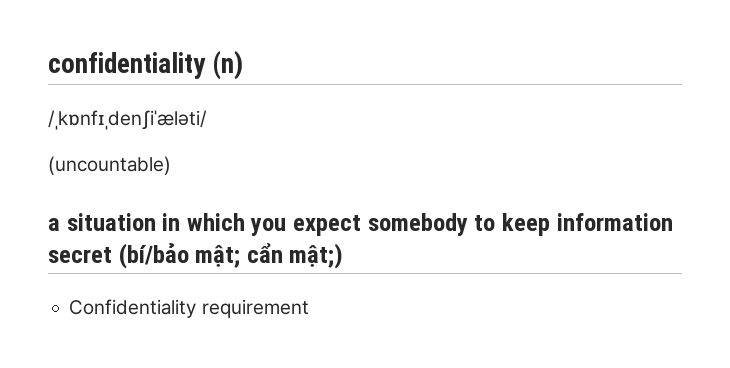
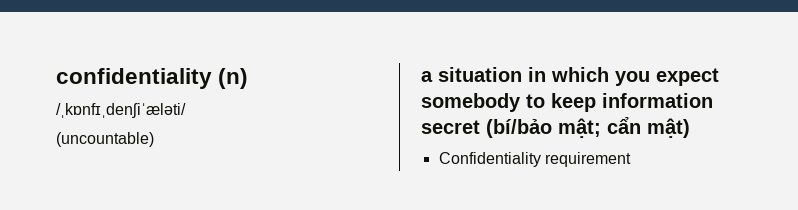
- a situation in which you expect somebody to keep information secret (bí/bảo mật; cẩn mật;)
+ a situation in which you expect somebody to keep information secret (bí/bảo mật; cẩn mật)

